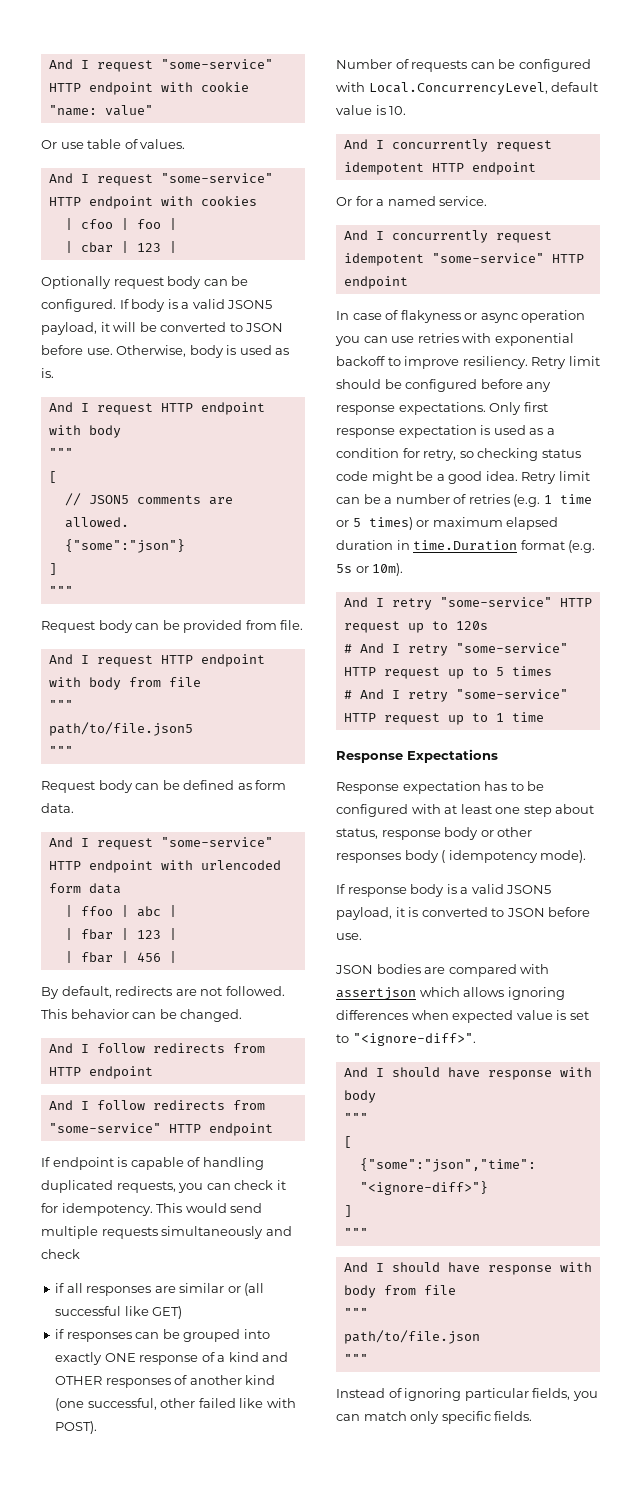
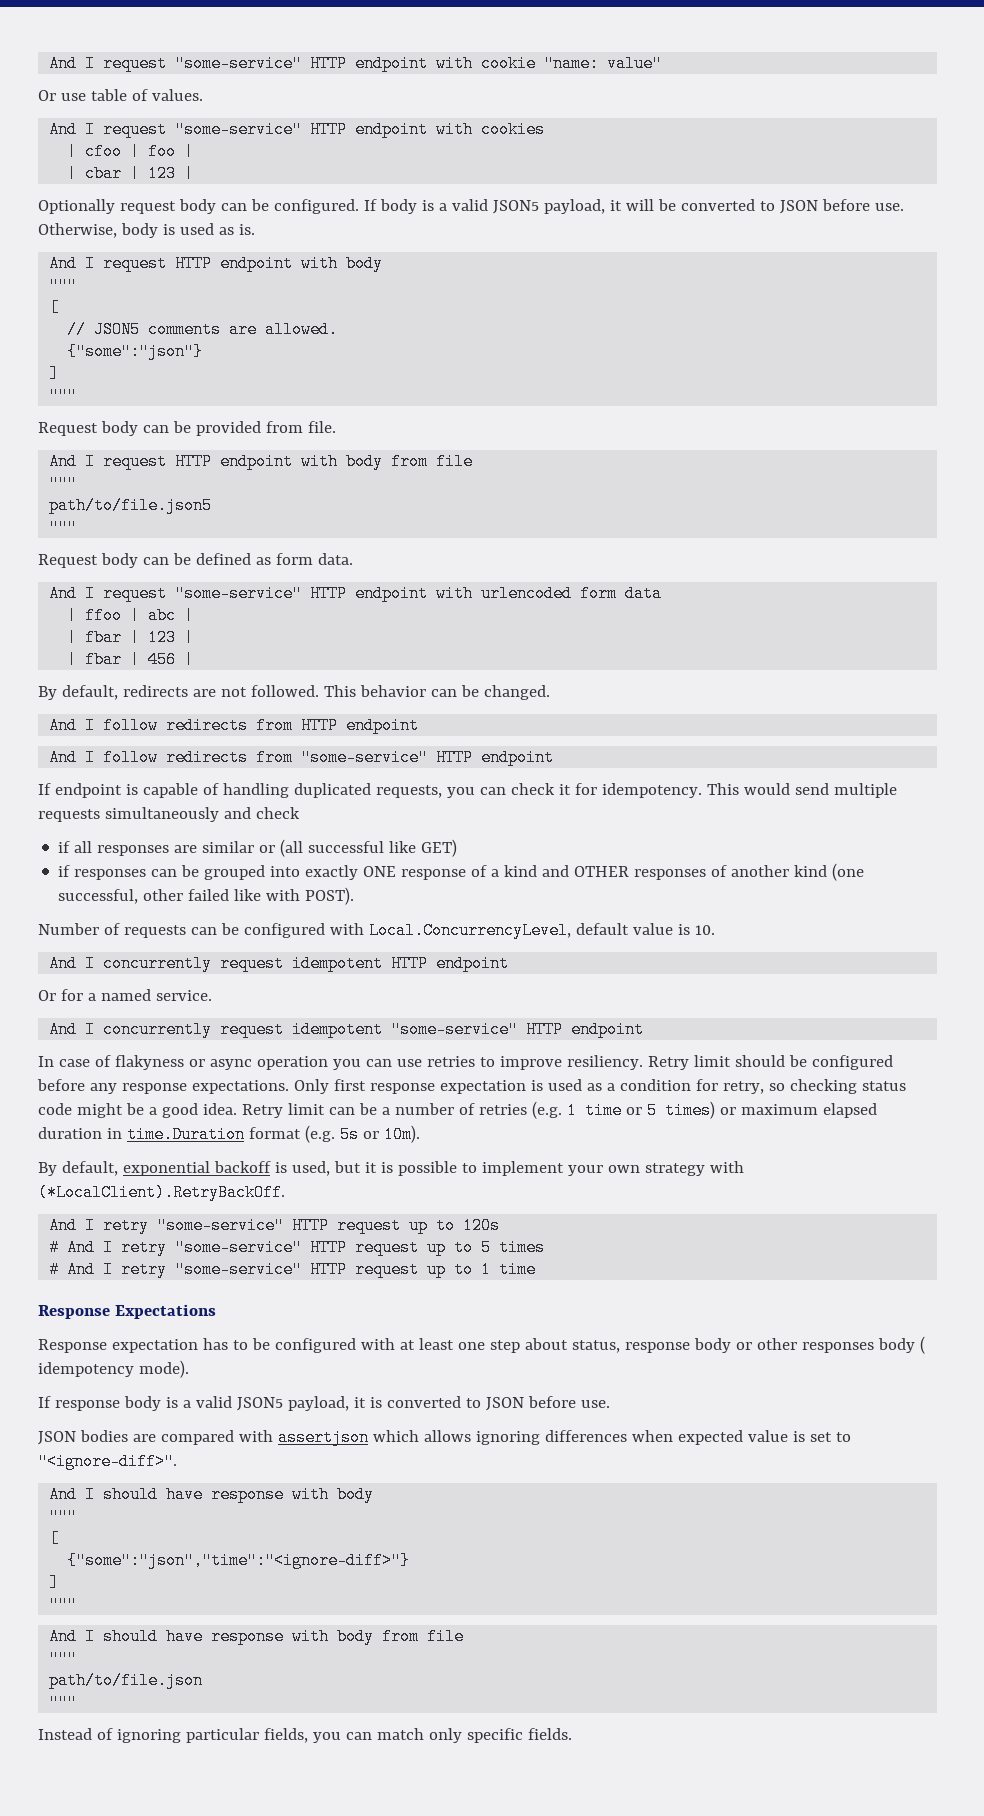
- In case of flakyness or async operation you can use retries with exponential backoff to improve resiliency.
+ In case of flakyness or async operation you can use retries to improve resiliency.
+ By default, exponential backoff is used, but it is possible to implement your own strategy with (*LocalClient).RetryBackOff.

